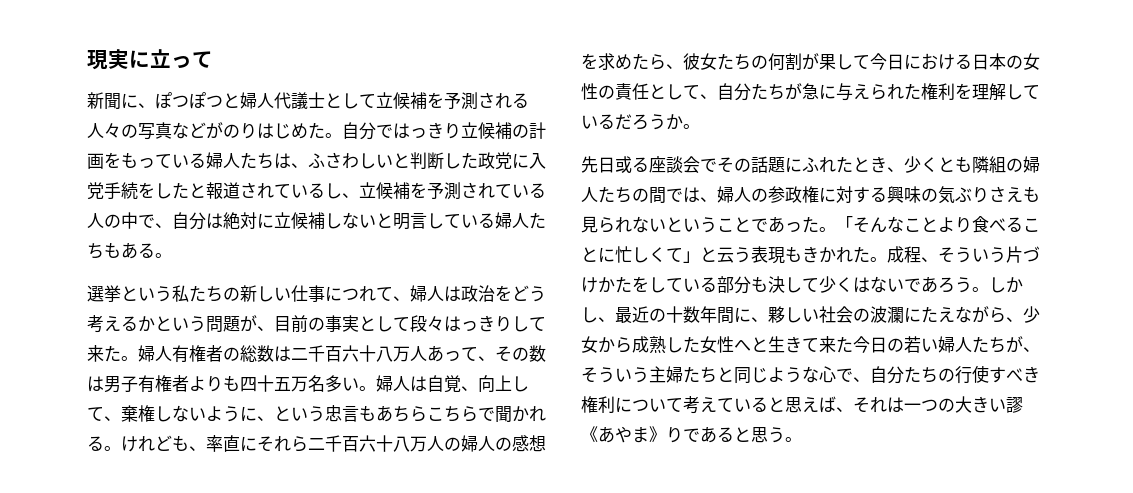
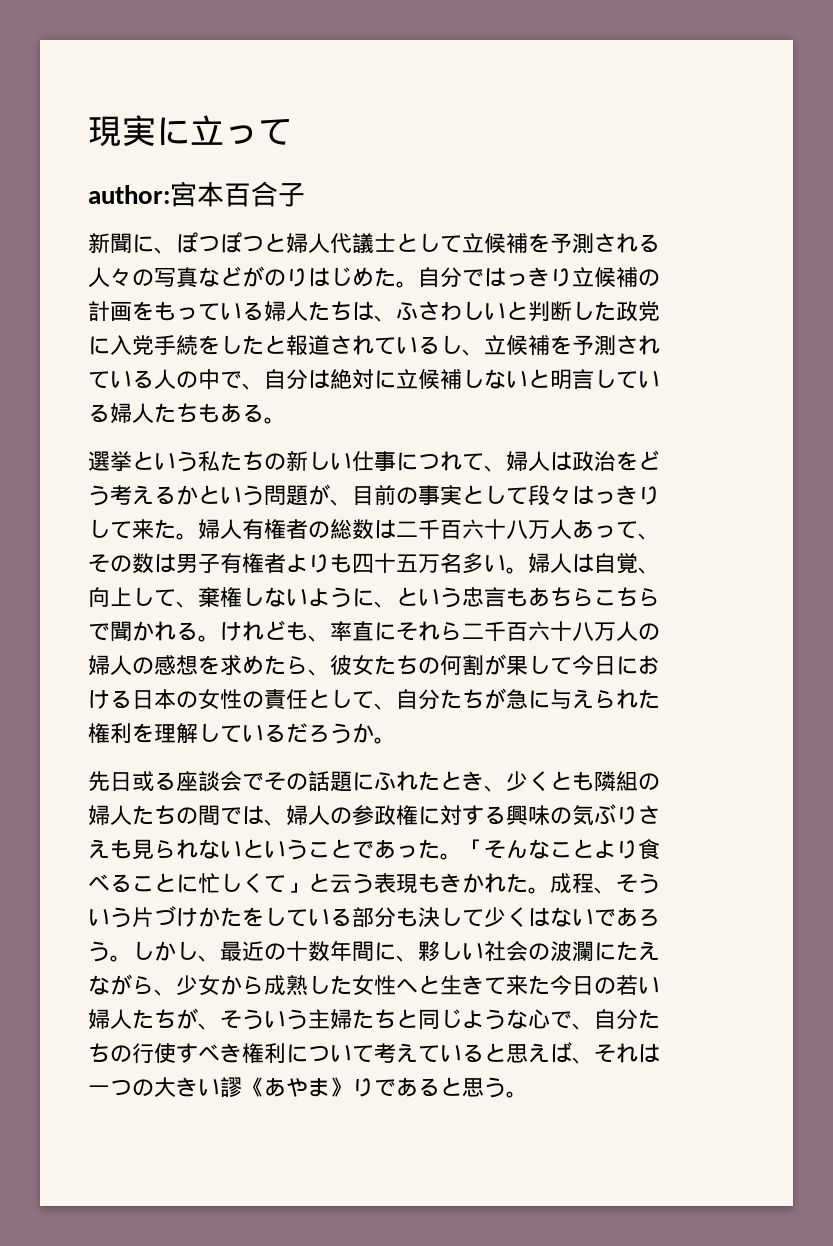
+ author:宮本百合子

